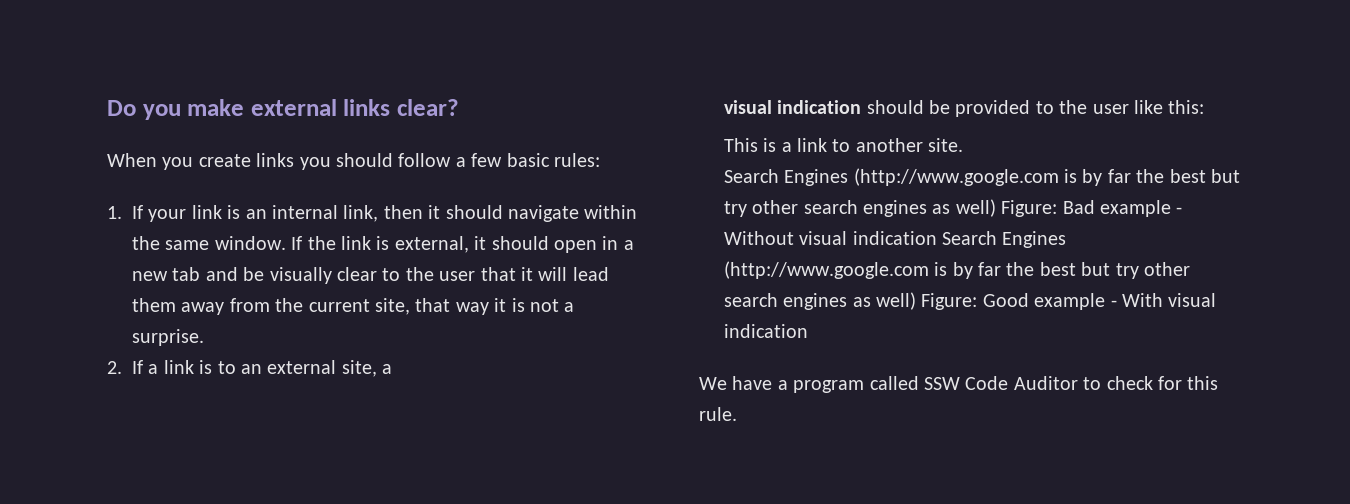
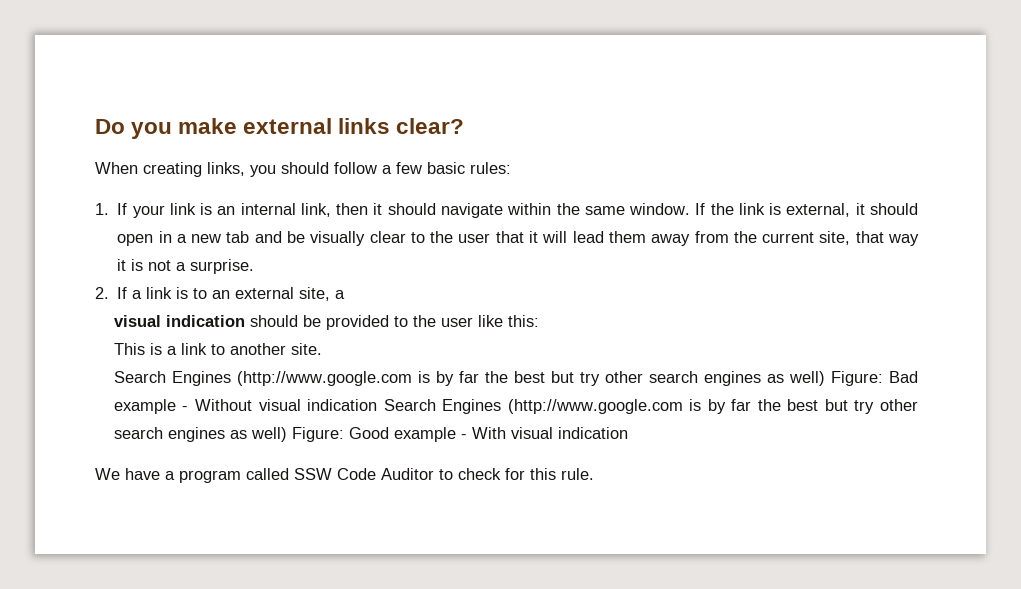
- When you create links you should follow a few basic rules:
+ When creating links, you should follow a few basic rules:

